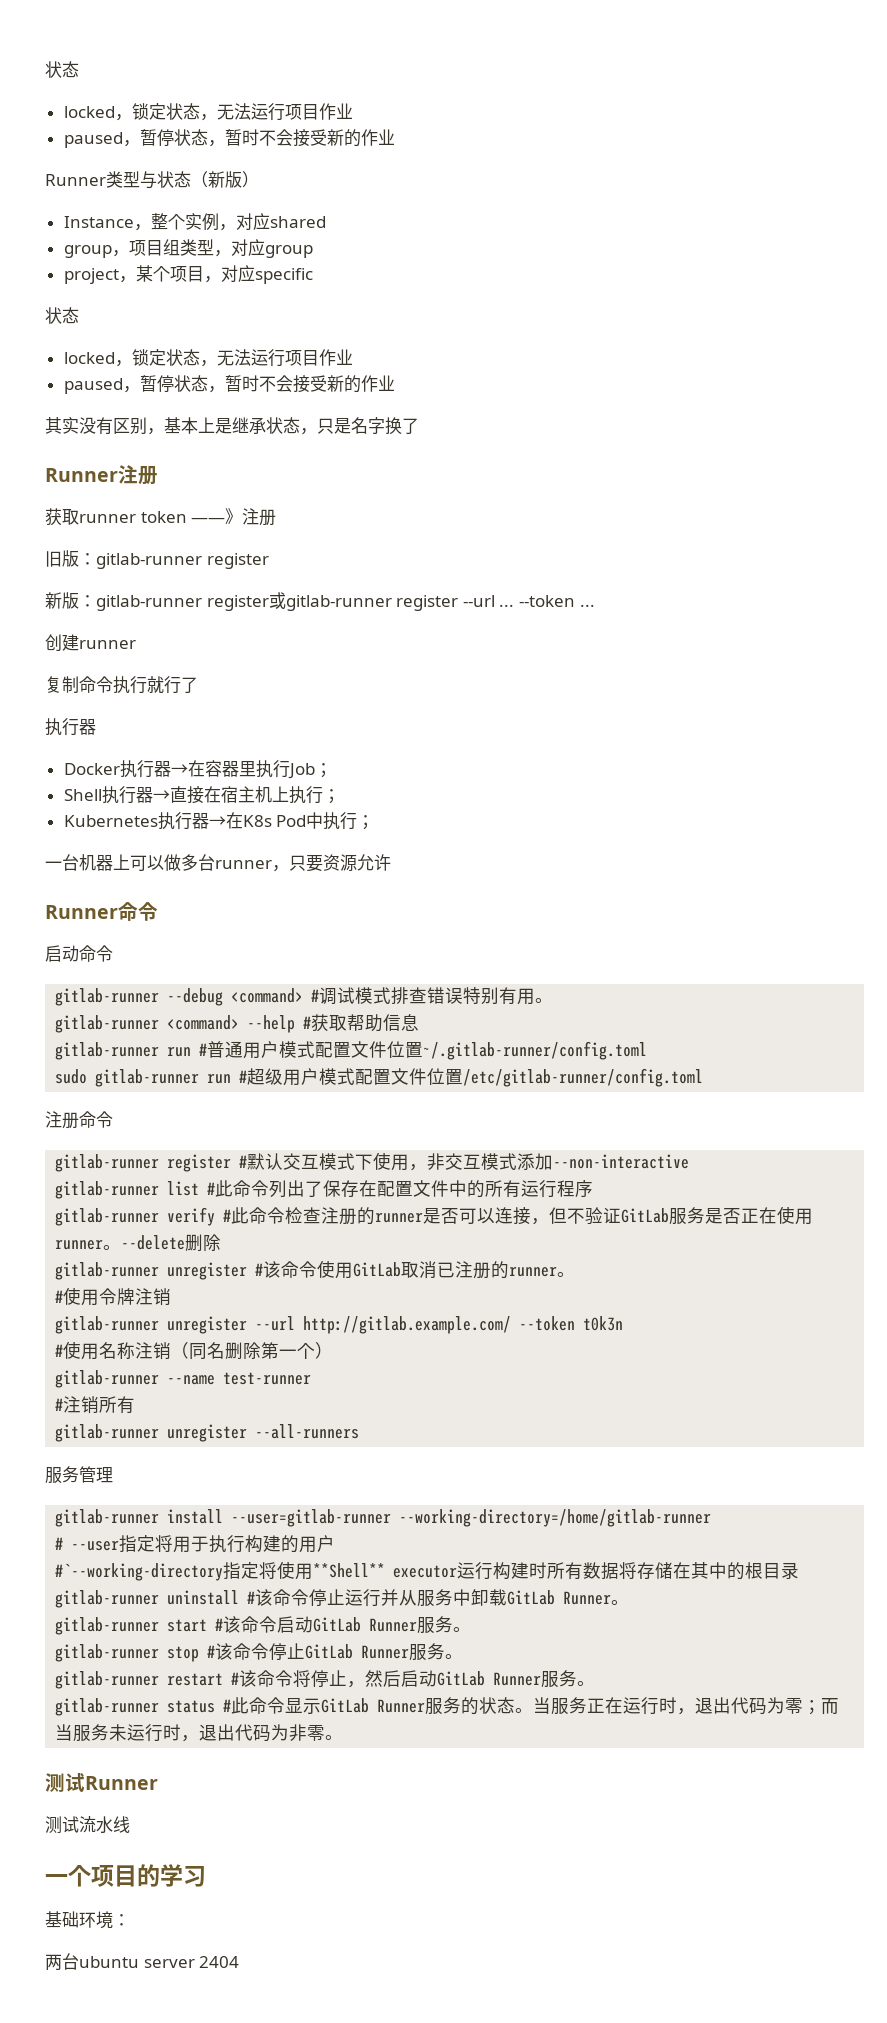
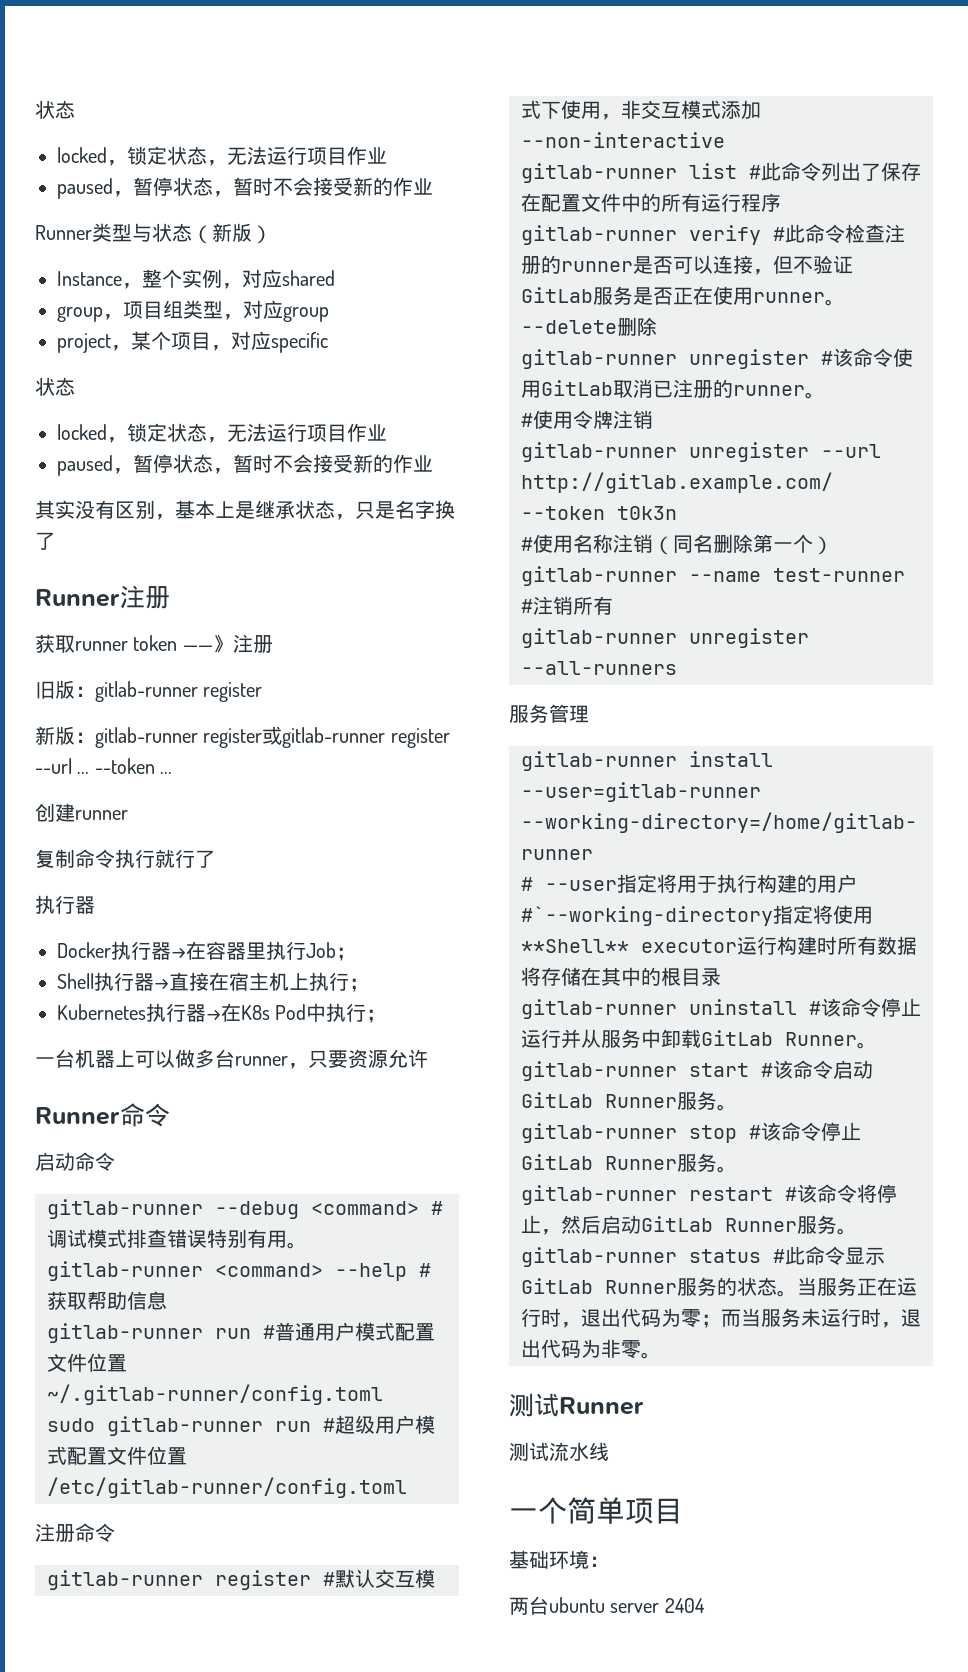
- 一个项目的学习
+ 一个简单项目

